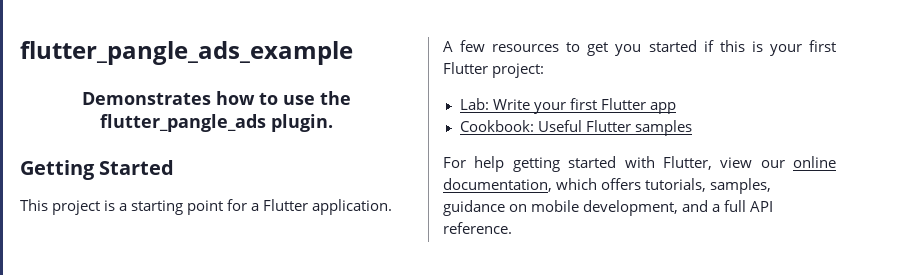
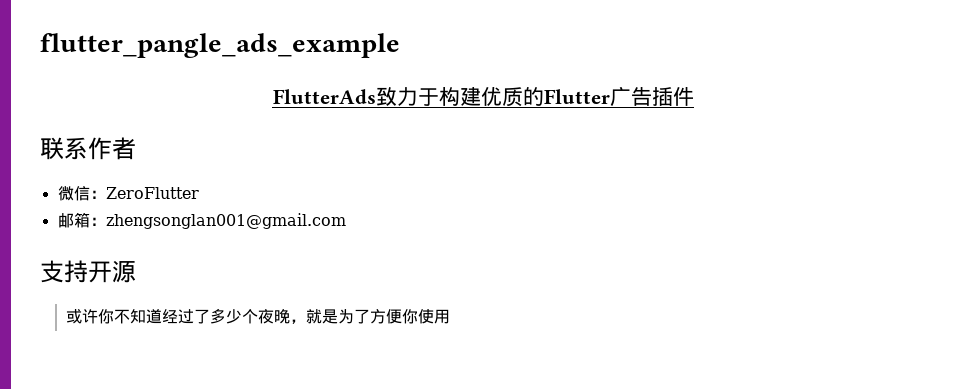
- Demonstrates how to use the flutter_pangle_ads plugin.
- Getting Started
- This project is a starting point for a Flutter application.
- A few resources to get you started if this is your first Flutter project:
- Lab: Write your first Flutter app
- Cookbook: Useful Flutter samples
- For help getting started with Flutter, view our online documentation, which offers tutorials, samples, guidance on mobile development, and a full API reference.
+ FlutterAds致力于构建优质的Flutter广告插件
+ 联系作者
+ 微信：ZeroFlutter
+ 邮箱：zhengsonglan001@gmail.com
+ 支持开源
+ 或许你不知道经过了多少个夜晚，就是为了方便你使用

